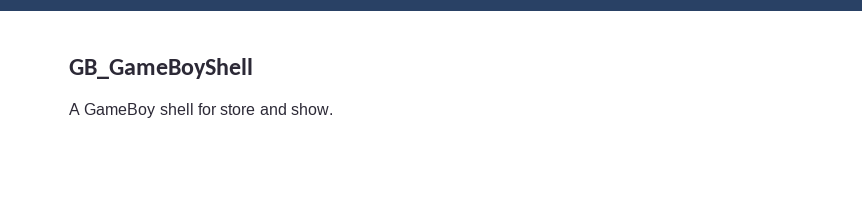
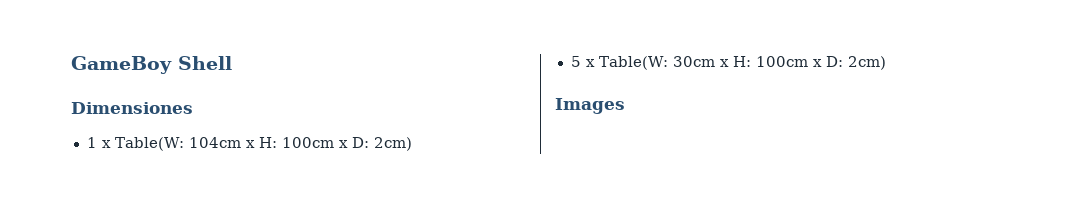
- GB_GameBoyShell
- A GameBoy shell for store and show.
+ GameBoy Shell
+ Dimensiones
+ 1 x Table(W: 104cm x H: 100cm x D: 2cm)
+ 5 x Table(W: 30cm x H: 100cm x D: 2cm)
+ Images

